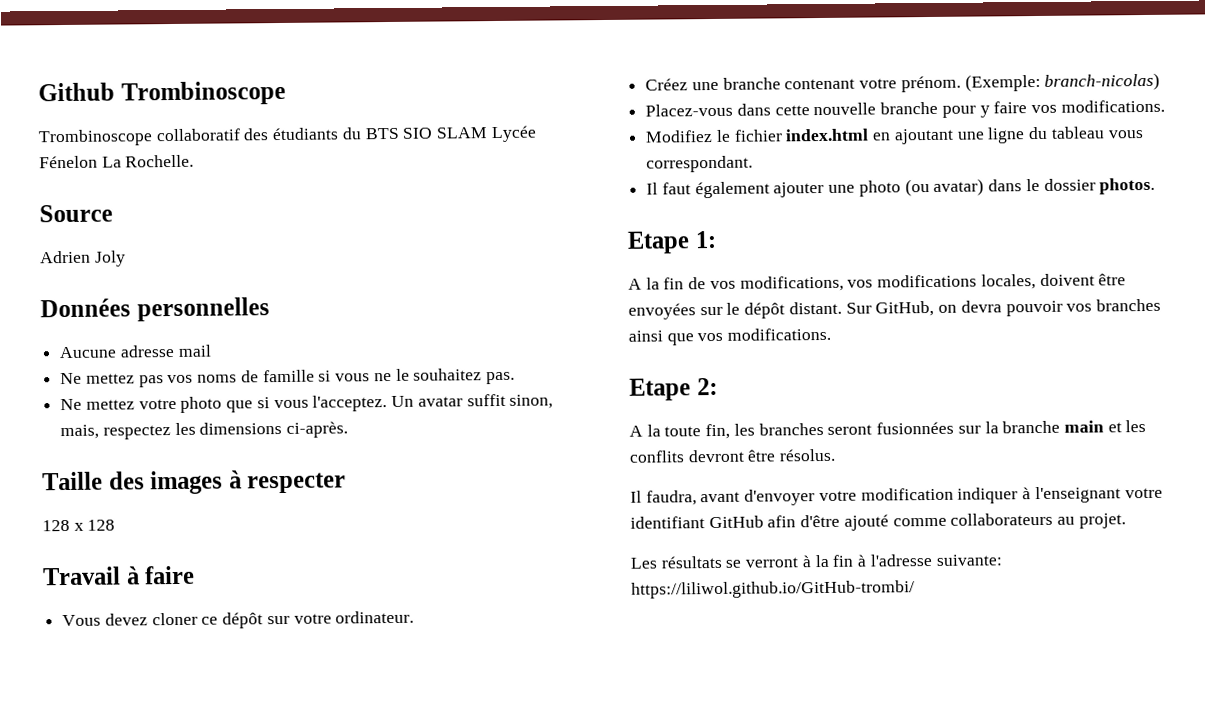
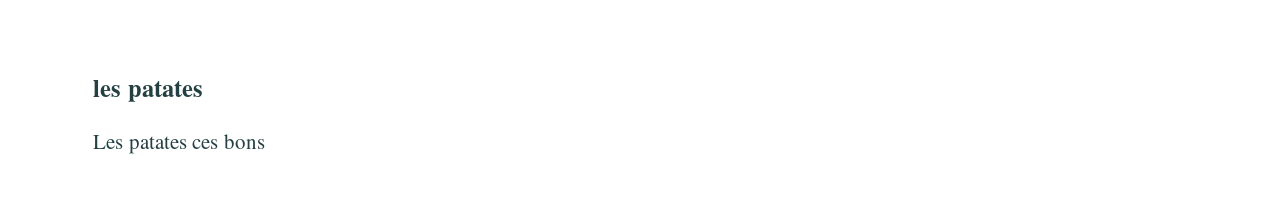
- Github Trombinoscope
- Trombinoscope collaboratif des étudiants du BTS SIO SLAM Lycée Fénelon La Rochelle.
- Source
- Adrien Joly
- Données personnelles
- Aucune adresse mail
- Ne mettez pas vos noms de famille si vous ne le souhaitez pas.
- Ne mettez votre photo que si vous l'acceptez. Un avatar suffit sinon, mais, respectez les dimensions ci-après.
- Taille des images à respecter
- 128 x 128
- Travail à faire
- Vous devez cloner ce dépôt sur votre ordinateur.
- Créez une branche contenant votre prénom. (Exemple: branch-nicolas)
- Placez-vous dans cette nouvelle branche pour y faire vos modifications.
- Modifiez le fichier index.html en ajoutant une ligne du tableau vous correspondant.
- Il faut également ajouter une photo (ou avatar) dans le dossier photos.
- Etape 1:
- A la fin de vos modifications, vos modifications locales, doivent être envoyées sur le dépôt distant. Sur GitHub, on devra pouvoir vos branches ainsi que vos modifications.
- Etape 2:
- A la toute fin, les branches seront fusionnées sur la branche main et les conflits devront être résolus.
- Il faudra, avant d'envoyer votre modification indiquer à l'enseignant votre identifiant GitHub afin d'être ajouté comme collaborateurs au projet.
- Les résultats se verront à la fin à l'adresse suivante: https://liliwol.github.io/GitHub-trombi/
+ les patates
+ Les patates ces bons

